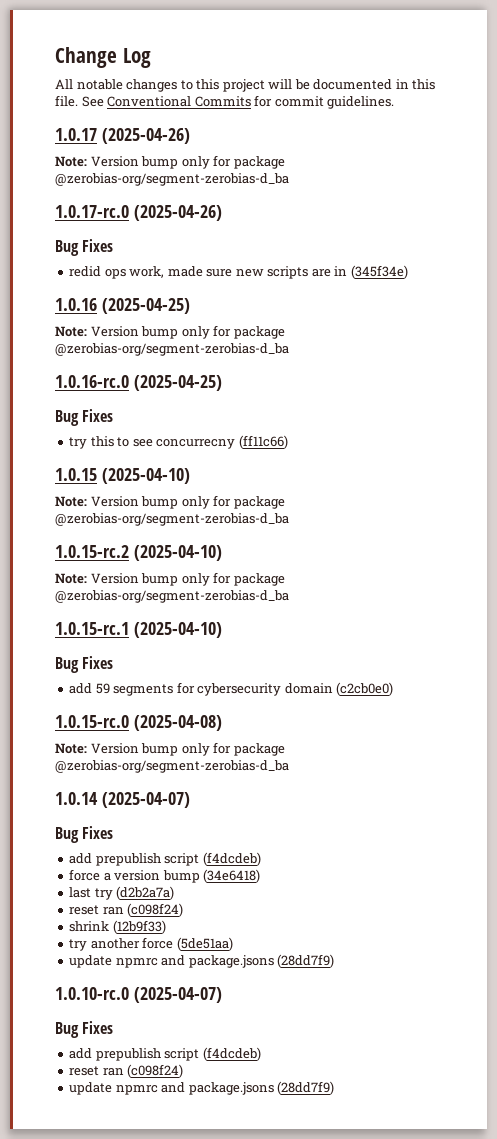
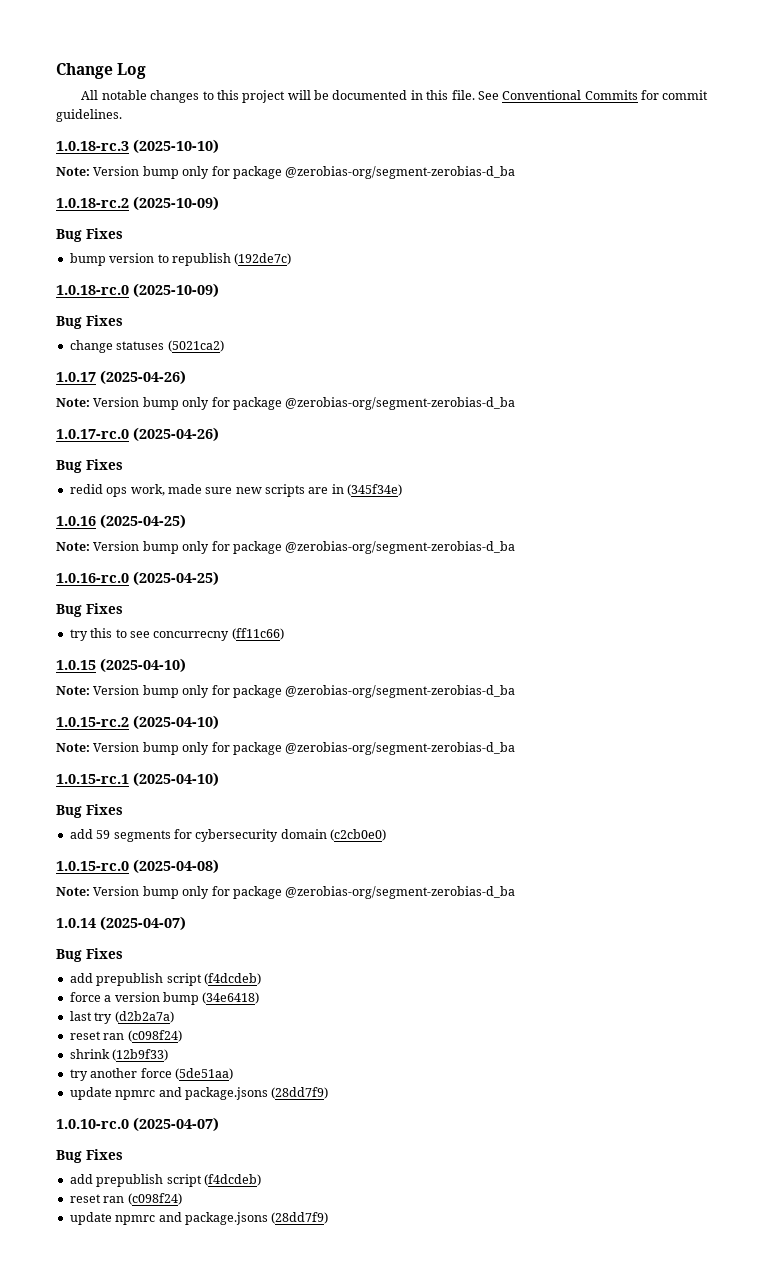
+ 1.0.18-rc.3 (2025-10-10)
+ Note: Version bump only for package @zerobias-org/segment-zerobias-d_ba
+ 1.0.18-rc.2 (2025-10-09)
+ Bug Fixes
+ bump version to republish (192de7c)
+ 1.0.18-rc.0 (2025-10-09)
+ Bug Fixes
+ change statuses (5021ca2)

